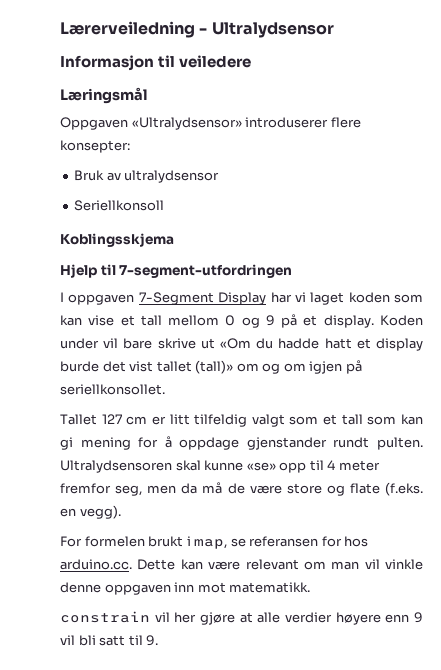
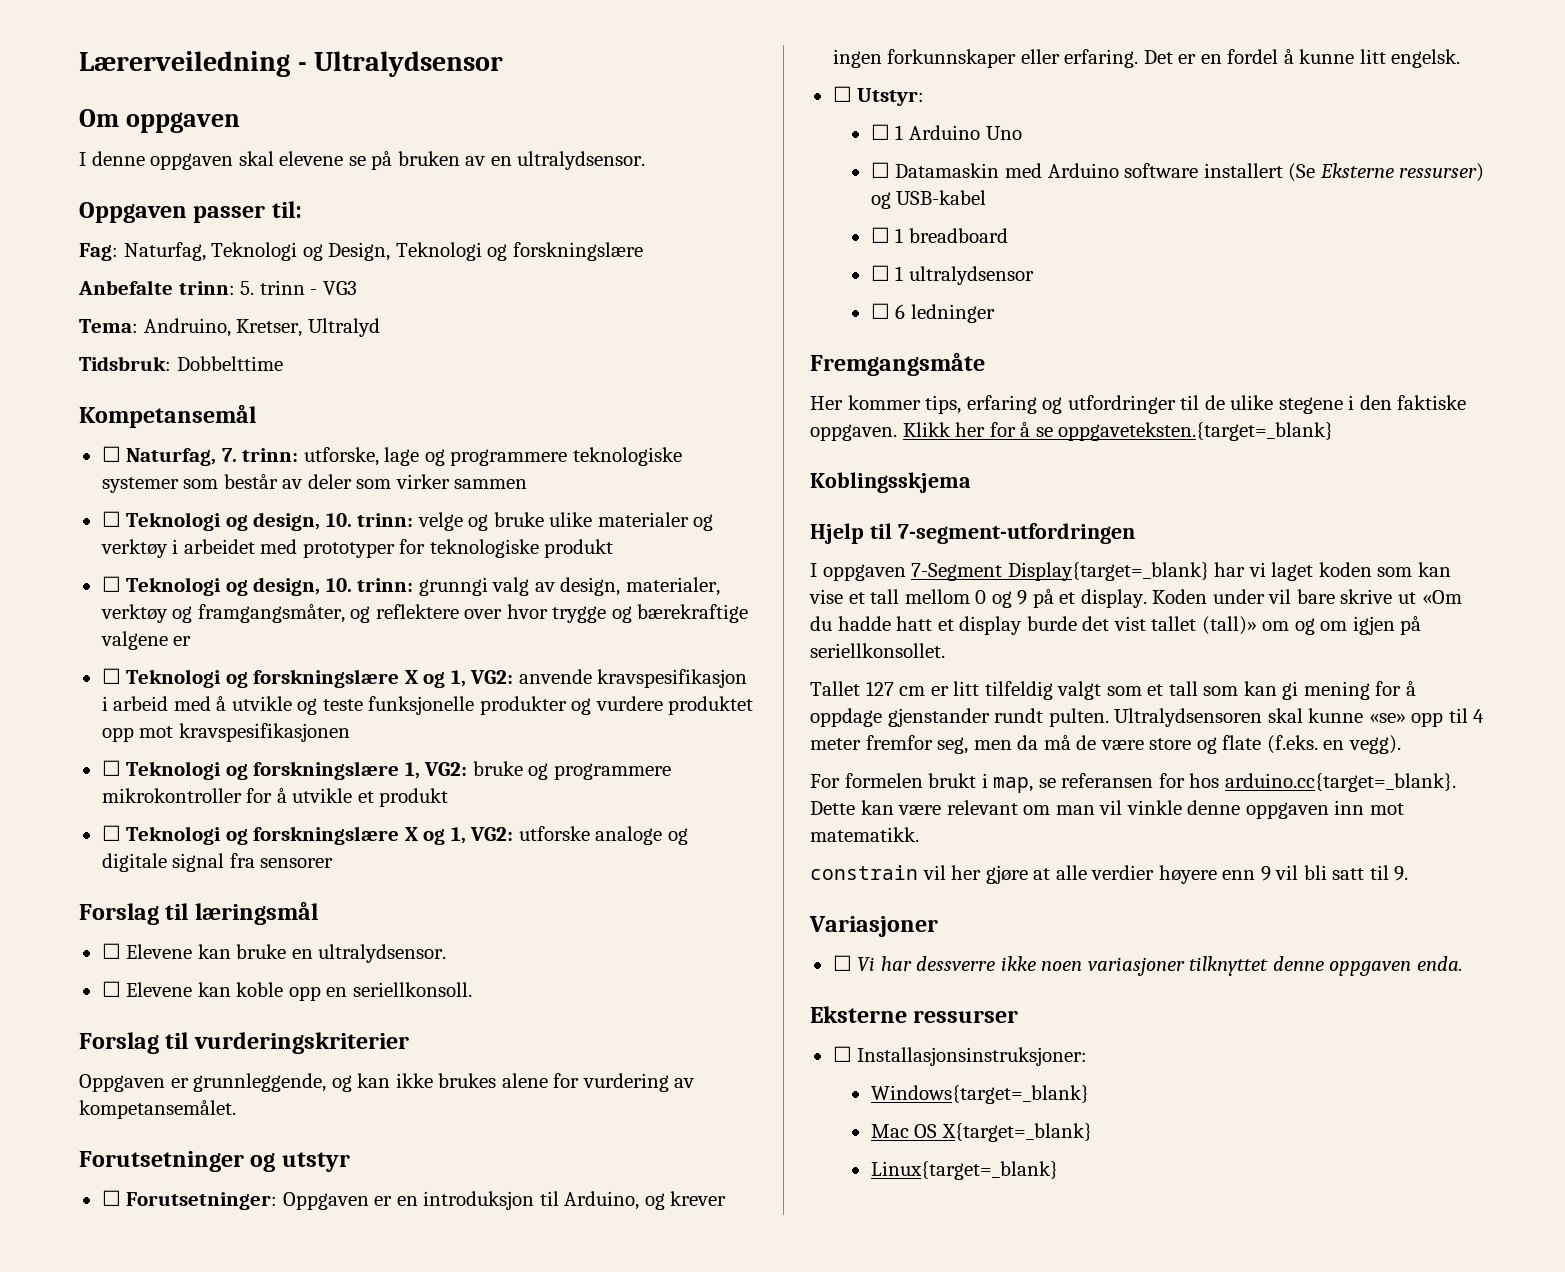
- Informasjon til veiledere
- Læringsmål
- Oppgaven «Ultralydsensor» introduserer flere konsepter:
- Bruk av ultralydsensor
- Seriellkonsoll
+ Om oppgaven
+ I denne oppgaven skal elevene se på bruken av en ultralydsensor.
+ Oppgaven passer til:
+ Fag: Naturfag, Teknologi og Design, Teknologi og forskningslære
+ Anbefalte trinn: 5. trinn - VG3
+ Tema: Andruino, Kretser, Ultralyd
+ Tidsbruk: Dobbelttime
+ Kompetansemål
+ ☐ Naturfag, 7. trinn: utforske, lage og programmere teknologiske systemer som består av deler som virker sammen
+ ☐ Teknologi og design, 10. trinn: velge og bruke ulike materialer og verktøy i arbeidet med prototyper for teknologiske produkt
+ ☐ Teknologi og design, 10. trinn: grunngi valg av design, materialer, verktøy og framgangsmåter, og reflektere over hvor trygge og bærekraftige valgene er
+ ☐ Teknologi og forskningslære X og 1, VG2: anvende kravspesifikasjon i arbeid med å utvikle og teste funksjonelle produkter og vurdere produktet opp mot kravspesifikasjonen
+ ☐ Teknologi og forskningslære 1, VG2: bruke og programmere mikrokontroller for å utvikle et produkt
+ ☐ Teknologi og forskningslære X og 1, VG2: utforske analoge og digitale signal fra sensorer
+ Forslag til læringsmål
+ ☐ Elevene kan bruke en ultralydsensor.
+ ☐ Elevene kan koble opp en seriellkonsoll.
+ Forslag til vurderingskriterier
+ Oppgaven er grunnleggende, og kan ikke brukes alene for vurdering av kompetansemålet.
+ Forutsetninger og utstyr
+ ☐ Forutsetninger: Oppgaven er en introduksjon til Arduino, og krever ingen forkunnskaper eller erfaring. Det er en fordel å kunne litt engelsk.
+ ☐ Utstyr:
+ ☐ 1 Arduino Uno
+ ☐ Datamaskin med Arduino software installert (Se Eksterne ressurser) og USB-kabel
+ ☐ 1 breadboard
+ ☐ 1 ultralydsensor
+ ☐ 6 ledninger
+ Fremgangsmåte
+ Her kommer tips, erfaring og utfordringer til de ulike stegene i den faktiske oppgaven. Klikk her for å se oppgaveteksten.{target=_blank}
- I oppgaven 7-Segment Display har vi laget koden som kan vise et tall mellom 0 og 9 på et display.
+ I oppgaven 7-Segment Display{target=_blank} har vi laget koden som kan vise et tall mellom 0 og 9 på et display.
- For formelen brukt i map, se referansen for hos arduino.cc. Dette kan være relevant om man vil vinkle denne oppgaven inn mot matematikk.
+ For formelen brukt i map, se referansen for hos arduino.cc{target=_blank}. Dette kan være relevant om man vil vinkle denne oppgaven inn mot matematikk.
+ Variasjoner
+ ☐ Vi har dessverre ikke noen variasjoner tilknyttet denne oppgaven enda.
+ Eksterne ressurser
+ ☐ Installasjonsinstruksjoner:
+ Windows{target=_blank}
+ Mac OS X{target=_blank}
+ Linux{target=_blank}

